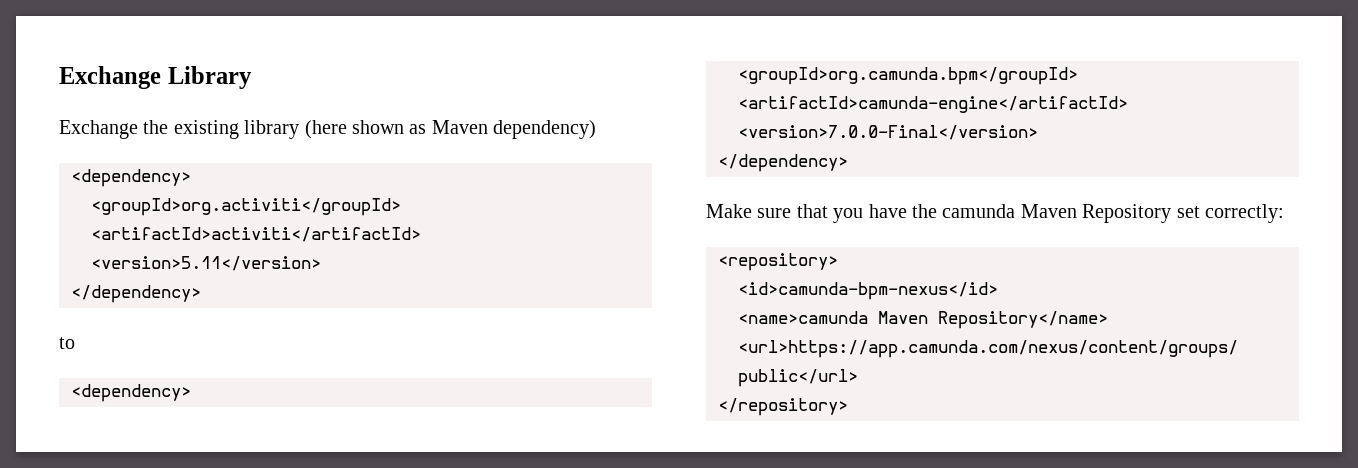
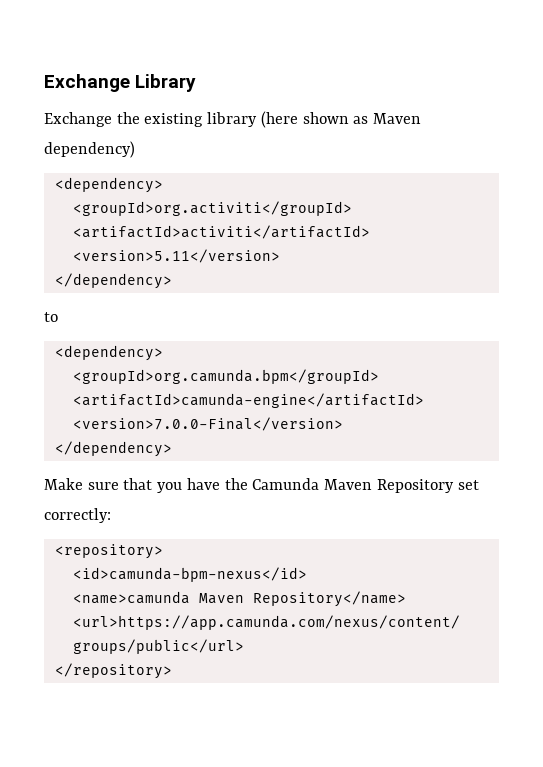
- Make sure that you have the camunda Maven Repository set correctly:
+ Make sure that you have the Camunda Maven Repository set correctly:

